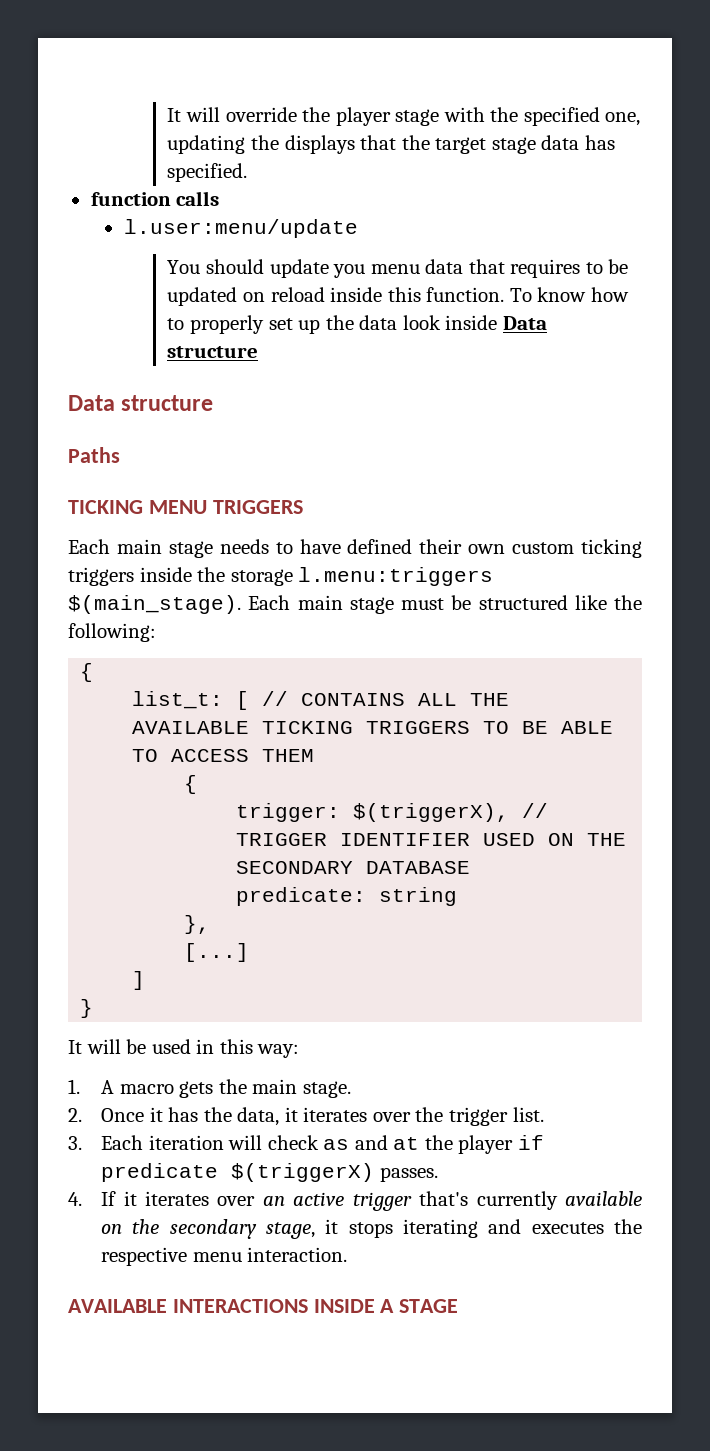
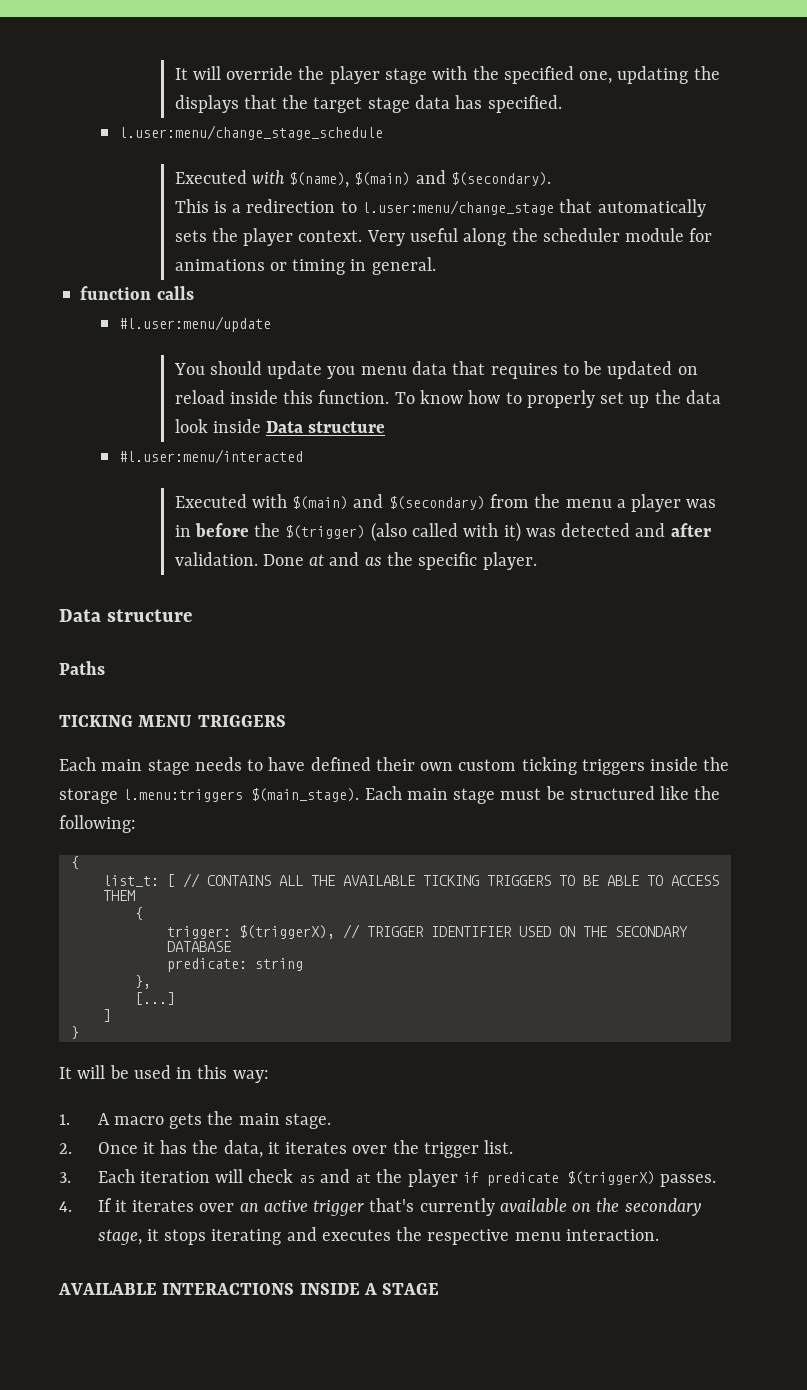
+ l.user:menu/change_stage_schedule
+ Executed with $(name), $(main) and $(secondary).
+ This is a redirection to l.user:menu/change_stage that automatically sets the player context. Very useful along the scheduler module for animations or timing in general.
- l.user:menu/update
+ #l.user:menu/update
+ #l.user:menu/interacted
+ Executed with $(main) and $(secondary) from the menu a player was in before the $(trigger) (also called with it) was detected and after validation. Done at and as the specific player.

